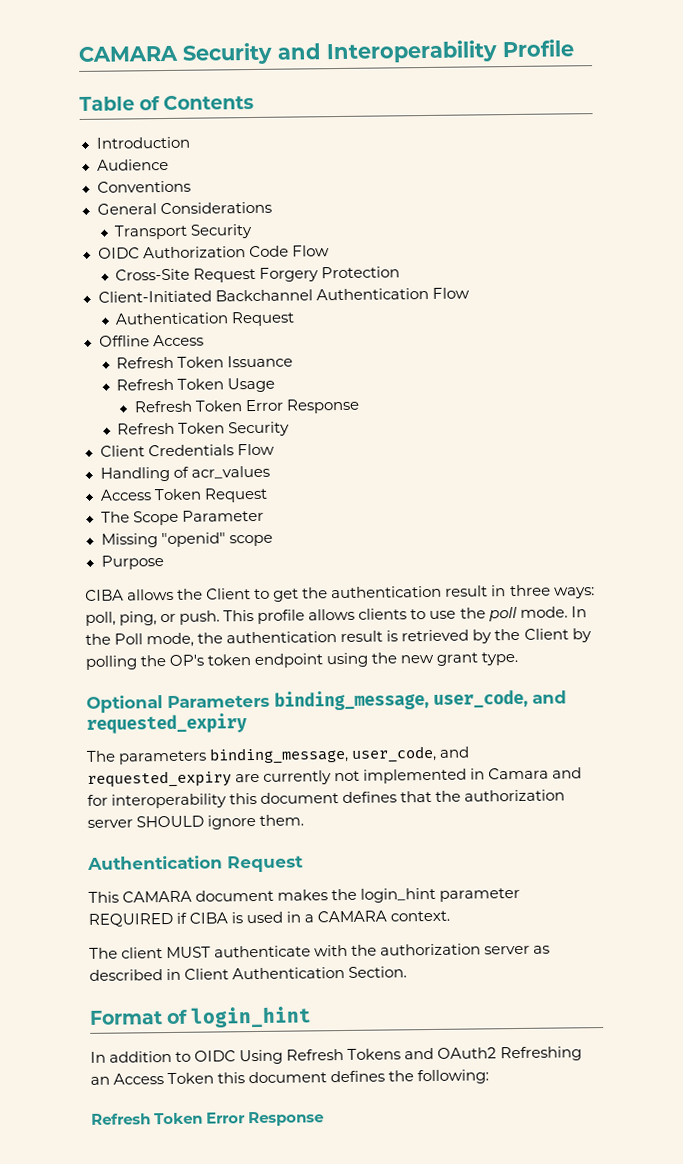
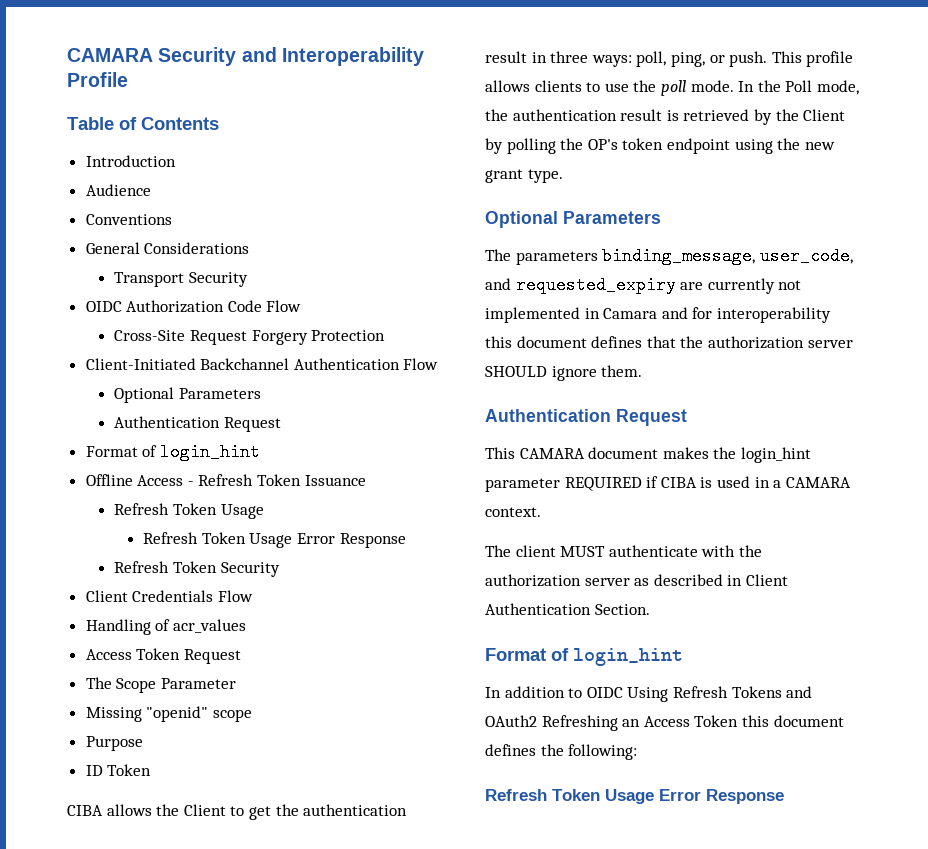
  Client-Initiated Backchannel Authentication Flow
+ Optional Parameters
  Authentication Request
+ Format of login_hint
- Offline Access
- Refresh Token Issuance
+ Offline Access - Refresh Token Issuance
  Refresh Token Usage
- Refresh Token Error Response
+ Refresh Token Usage Error Response
+ ID Token
  In the Poll mode, the authentication result is retrieved by the Client by polling the OP's token endpoint using the new grant type.
- Optional Parameters binding_message, user_code, and requested_expiry
+ Optional Parameters
  In addition to OIDC Using Refresh Tokens and OAuth2 Refreshing an Access Token this document defines the following:
- Refresh Token Error Response
+ Refresh Token Usage Error Response

